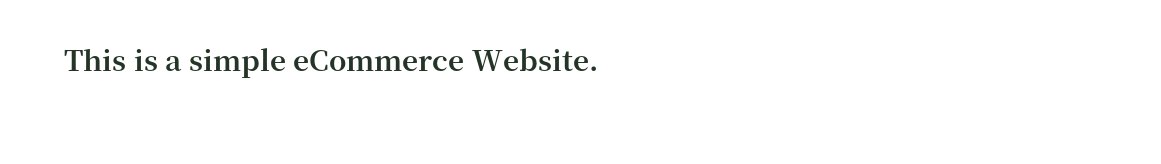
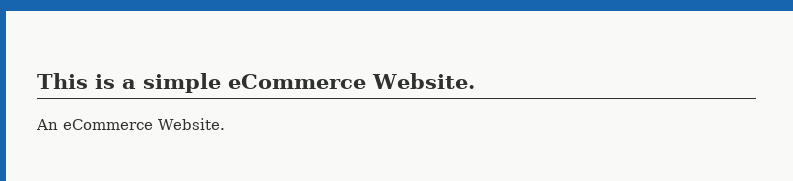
+ An eCommerce Website.

